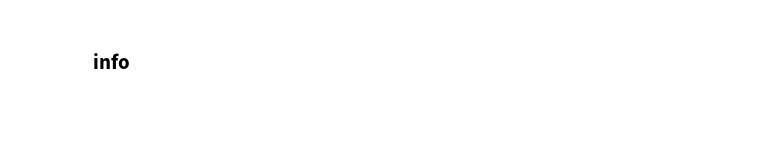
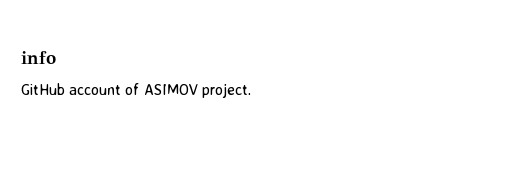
+ GitHub account of ASIMOV project.

